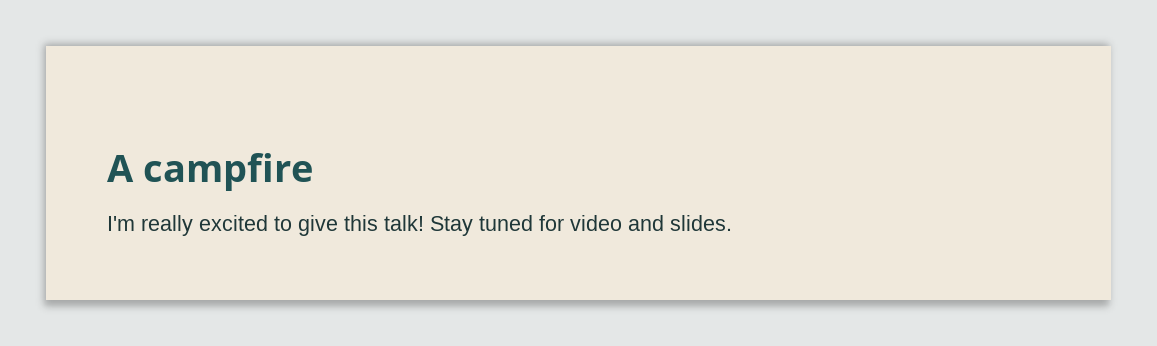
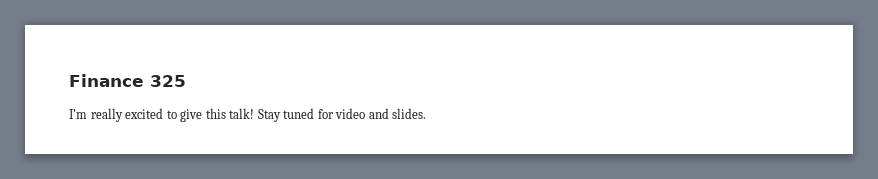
- A campfire
+ Finance 325

